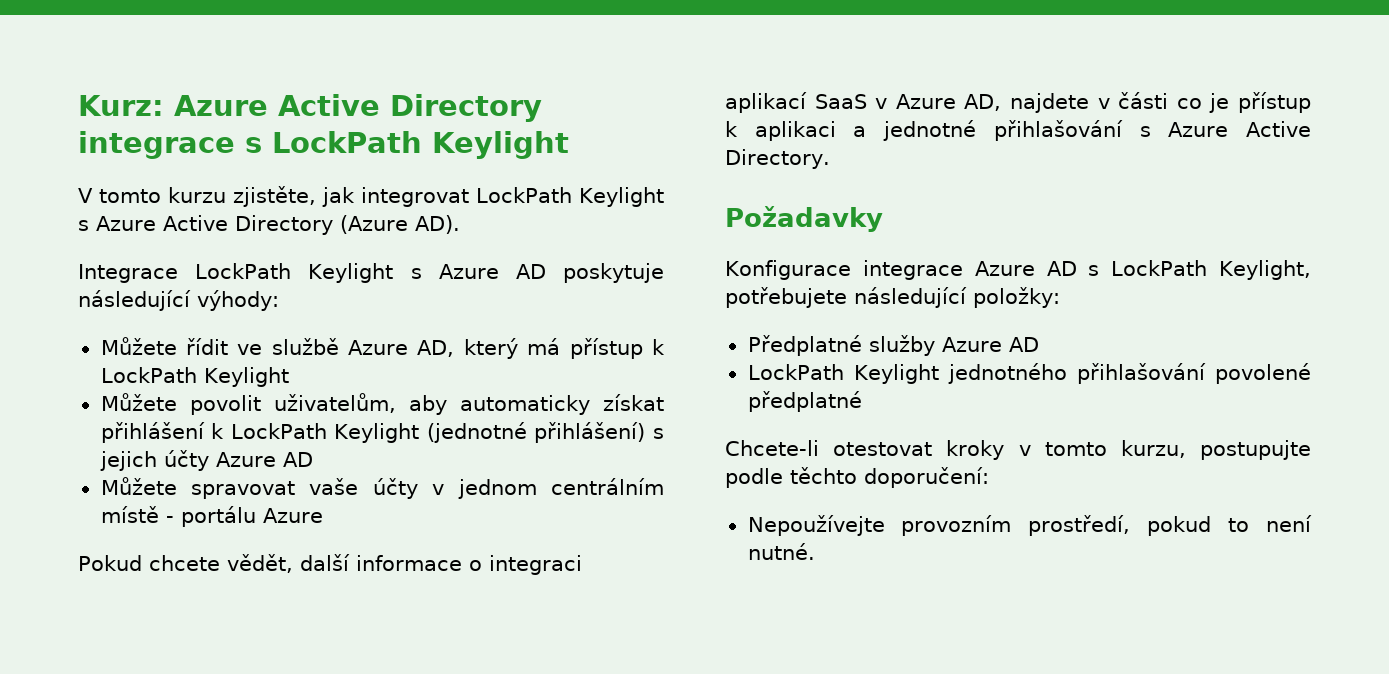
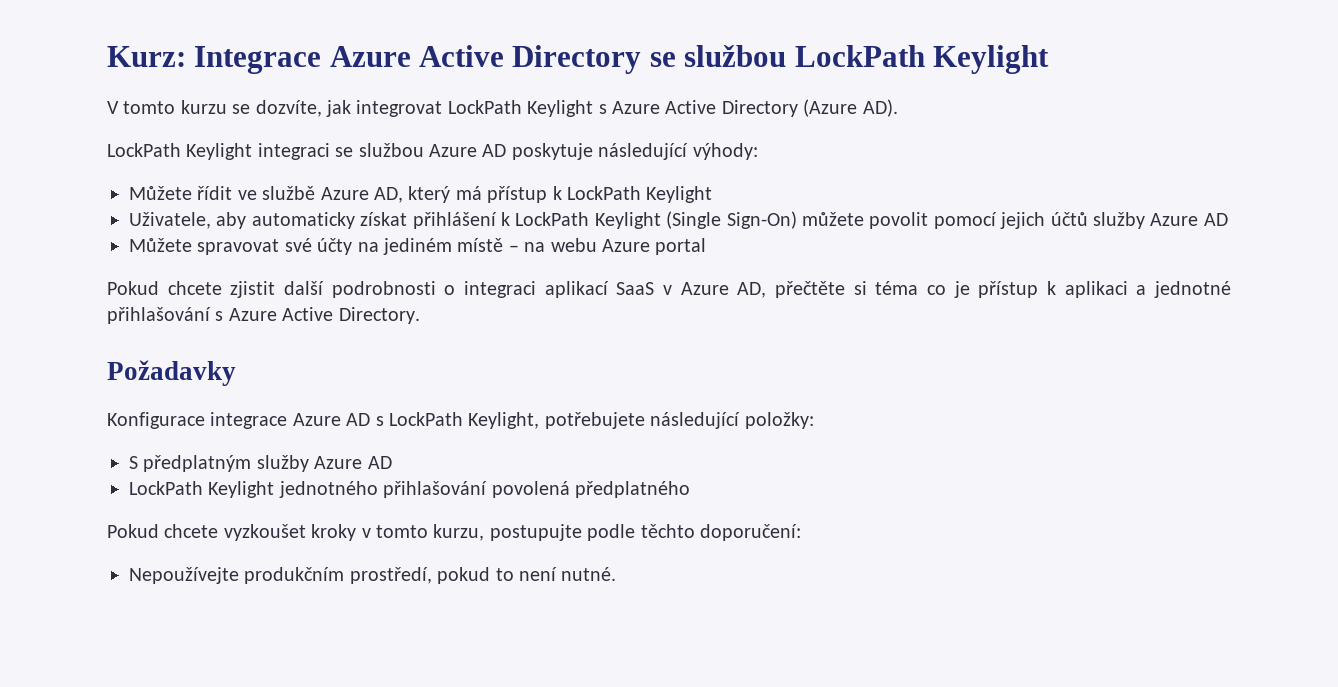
- Kurz: Azure Active Directory integrace s LockPath Keylight
+ Kurz: Integrace Azure Active Directory se službou LockPath Keylight
- V tomto kurzu zjistěte, jak integrovat LockPath Keylight s Azure Active Directory (Azure AD).
+ V tomto kurzu se dozvíte, jak integrovat LockPath Keylight s Azure Active Directory (Azure AD).
- Integrace LockPath Keylight s Azure AD poskytuje následující výhody:
+ LockPath Keylight integraci se službou Azure AD poskytuje následující výhody:
- Můžete povolit uživatelům, aby automaticky získat přihlášení k LockPath Keylight (jednotné přihlášení) s jejich účty Azure AD
- Můžete spravovat vaše účty v jednom centrálním místě - portálu Azure
- Pokud chcete vědět, další informace o integraci aplikací SaaS v Azure AD, najdete v části co je přístup k aplikaci a jednotné přihlašování s Azure Active Directory.
+ Uživatele, aby automaticky získat přihlášení k LockPath Keylight (Single Sign-On) můžete povolit pomocí jejich účtů služby Azure AD
+ Můžete spravovat své účty na jediném místě – na webu Azure portal
+ Pokud chcete zjistit další podrobnosti o integraci aplikací SaaS v Azure AD, přečtěte si téma co je přístup k aplikaci a jednotné přihlašování s Azure Active Directory.
- Předplatné služby Azure AD
+ S předplatným služby Azure AD
- LockPath Keylight jednotného přihlašování povolené předplatné
- Chcete-li otestovat kroky v tomto kurzu, postupujte podle těchto doporučení:
+ LockPath Keylight jednotného přihlašování povolená předplatného
+ Pokud chcete vyzkoušet kroky v tomto kurzu, postupujte podle těchto doporučení:
- Nepoužívejte provozním prostředí, pokud to není nutné.
+ Nepoužívejte produkčním prostředí, pokud to není nutné.

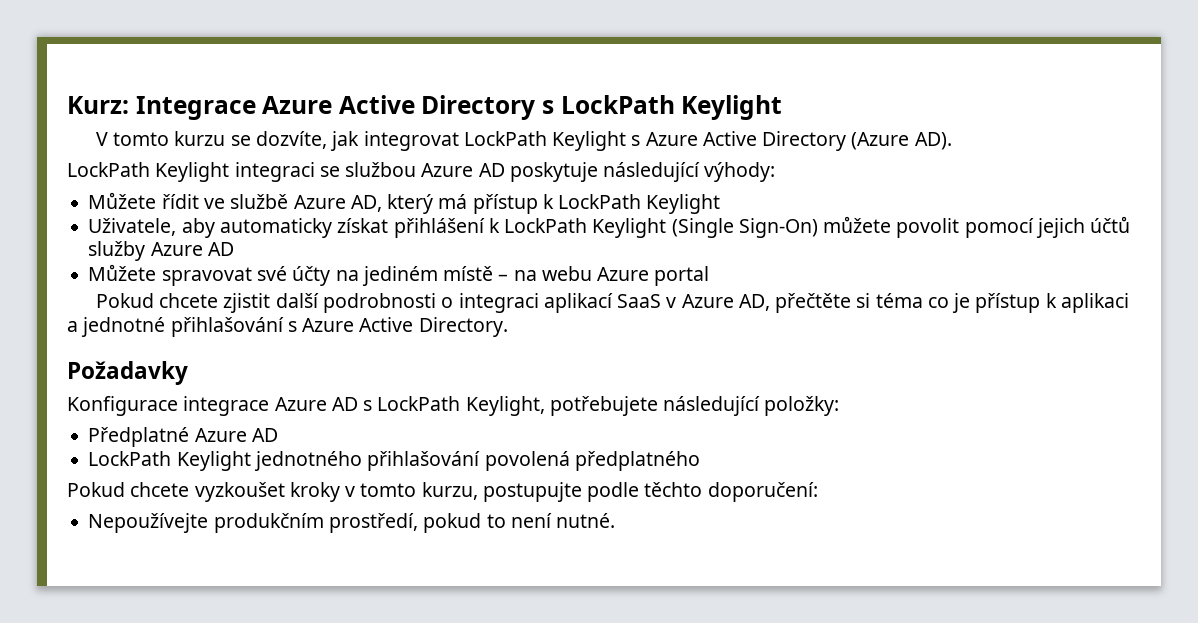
- Kurz: Integrace Azure Active Directory se službou LockPath Keylight
+ Kurz: Integrace Azure Active Directory s LockPath Keylight
- S předplatným služby Azure AD
+ Předplatné Azure AD

